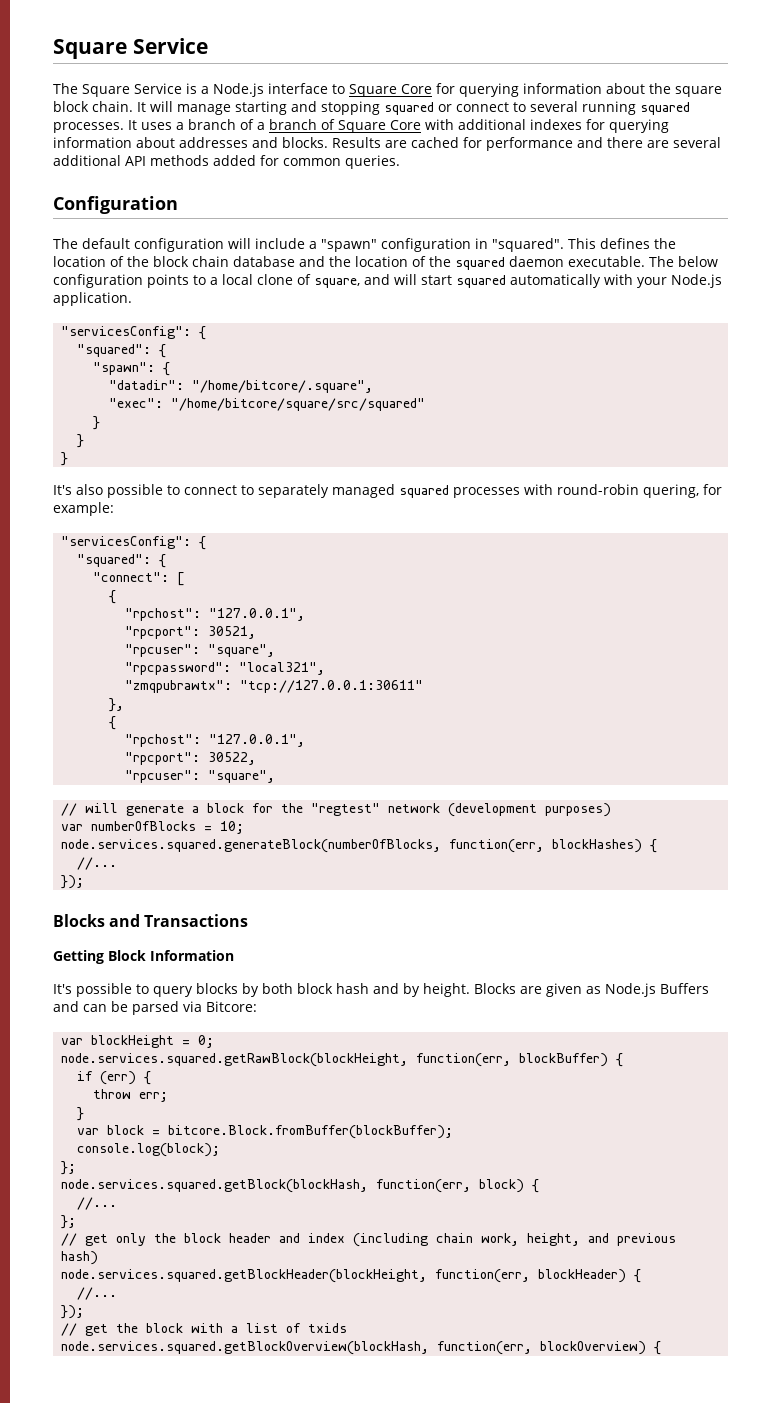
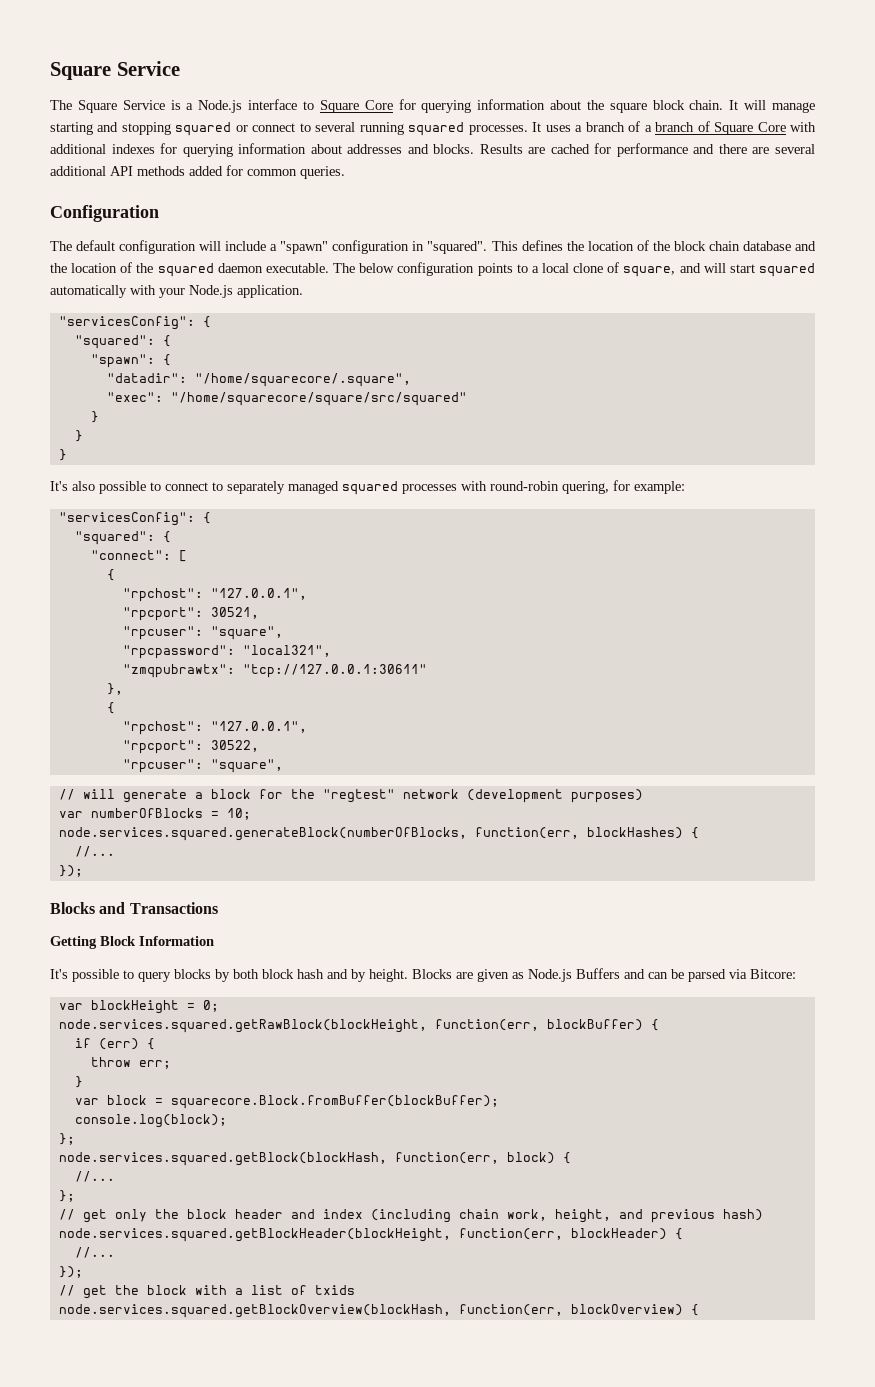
- "datadir": "/home/bitcore/.square",
+ "datadir": "/home/squarecore/.square",
- "exec": "/home/bitcore/square/src/squared"
+ "exec": "/home/squarecore/square/src/squared"
- var block = bitcore.Block.fromBuffer(blockBuffer);
+ var block = squarecore.Block.fromBuffer(blockBuffer);

